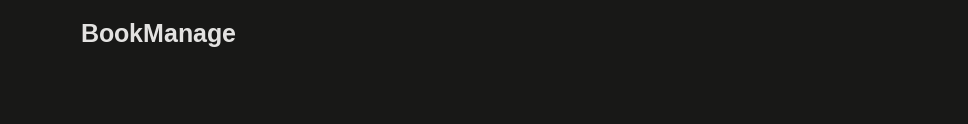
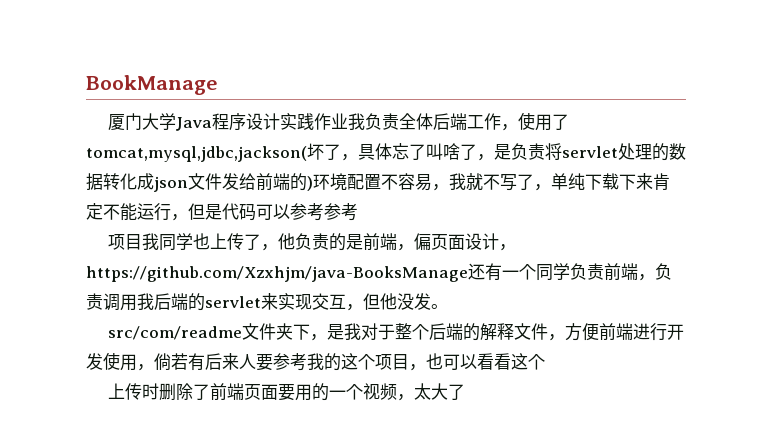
+ 厦门大学Java程序设计实践作业我负责全体后端工作，使用了tomcat,mysql,jdbc,jackson(坏了，具体忘了叫啥了，是负责将servlet处理的数据转化成json文件发给前端的)环境配置不容易，我就不写了，单纯下载下来肯定不能运行，但是代码可以参考参考
+ 项目我同学也上传了，他负责的是前端，偏页面设计，https://github.com/Xzxhjm/java-BooksManage还有一个同学负责前端，负责调用我后端的servlet来实现交互，但他没发。
+ src/com/readme文件夹下，是我对于整个后端的解释文件，方便前端进行开发使用，倘若有后来人要参考我的这个项目，也可以看看这个
+ 上传时删除了前端页面要用的一个视频，太大了

